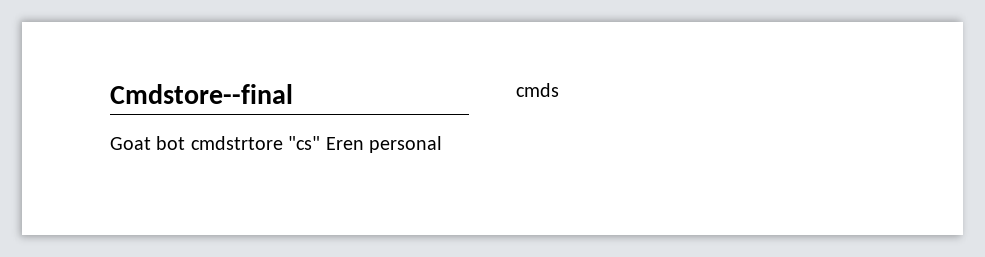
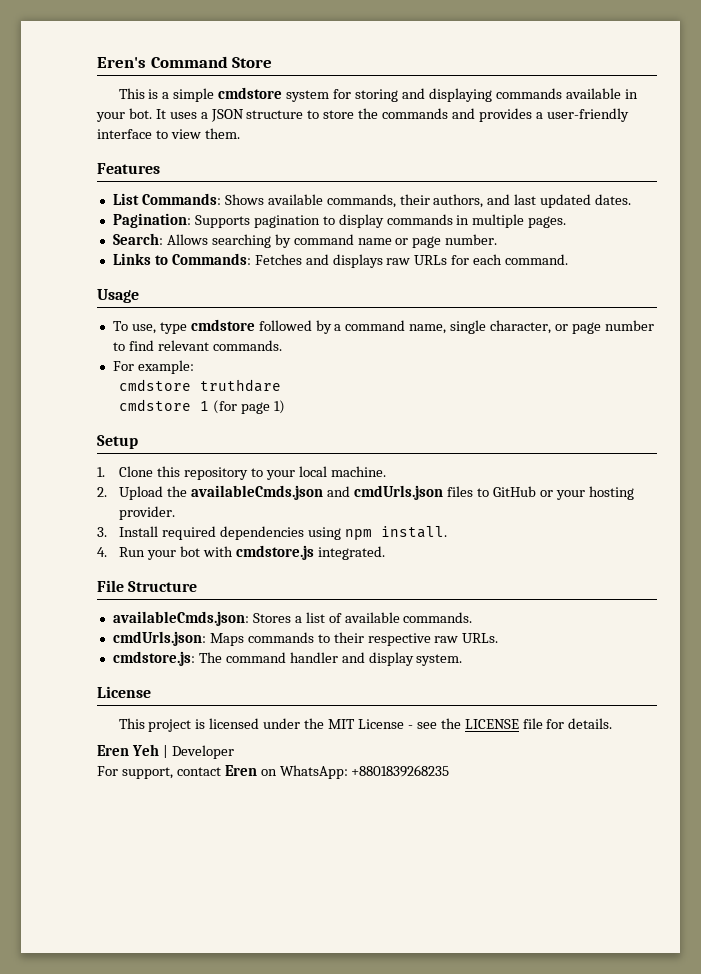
- Cmdstore--final
- Goat bot cmdstrtore "cs" Eren personal cmds
+ Eren's Command Store
+ This is a simple cmdstore system for storing and displaying commands available in your bot. It uses a JSON structure to store the commands and provides a user-friendly interface to view them.
+ Features
+ List Commands: Shows available commands, their authors, and last updated dates.
+ Pagination: Supports pagination to display commands in multiple pages.
+ Search: Allows searching by command name or page number.
+ Links to Commands: Fetches and displays raw URLs for each command.
+ Usage
+ To use, type cmdstore followed by a command name, single character, or page number to find relevant commands.
+ For example:
+ cmdstore truthdare
+ cmdstore 1 (for page 1)
+ Setup
+ 1. Clone this repository to your local machine.
+ 2. Upload the availableCmds.json and cmdUrls.json files to GitHub or your hosting provider.
+ 3. Install required dependencies using npm install.
+ 4. Run your bot with cmdstore.js integrated.
+ File Structure
+ availableCmds.json: Stores a list of available commands.
+ cmdUrls.json: Maps commands to their respective raw URLs.
+ cmdstore.js: The command handler and display system.
+ License
+ This project is licensed under the MIT License - see the LICENSE file for details.
+ Eren Yeh | Developer
+ For support, contact Eren on WhatsApp: +8801839268235

